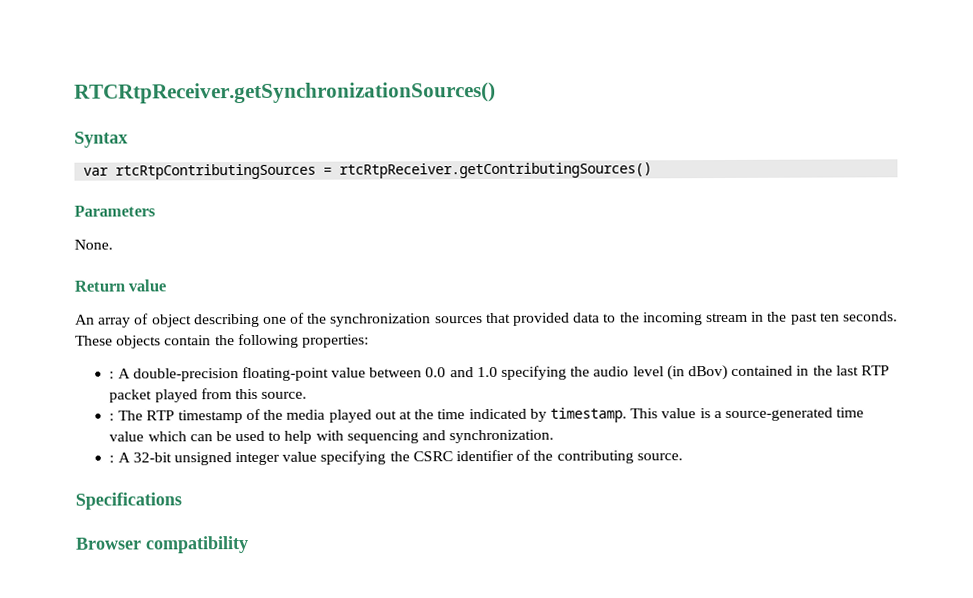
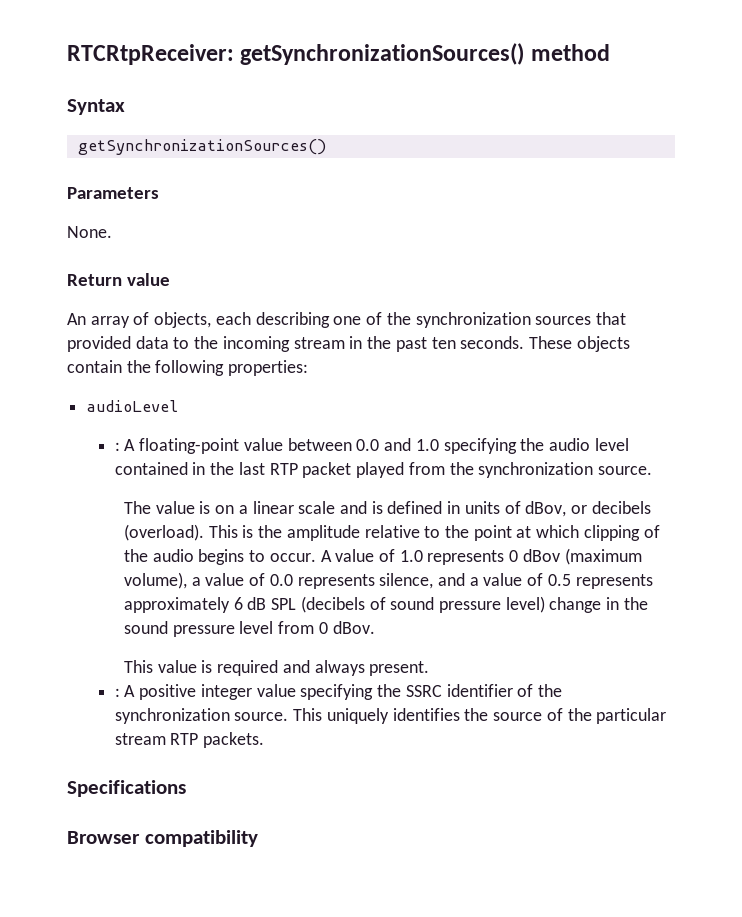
- RTCRtpReceiver.getSynchronizationSources()
+ RTCRtpReceiver: getSynchronizationSources() method
  Syntax
- var rtcRtpContributingSources = rtcRtpReceiver.getContributingSources()
+ getSynchronizationSources()
- An array of object describing one of the synchronization sources that provided data to the incoming stream in the past ten seconds.
+ An array of objects, each describing one of the synchronization sources that provided data to the incoming stream in the past ten seconds.
- : A double-precision floating-point value between 0.0 and 1.0 specifying the audio level (in dBov) contained in the last RTP packet played from this source.
- : The RTP timestamp of the media played out at the time indicated by timestamp. This value is a source-generated time value which can be used to help with sequencing and synchronization.
- : A 32-bit unsigned integer value specifying the CSRC identifier of the contributing source.
+ audioLevel
+ : A floating-point value between 0.0 and 1.0 specifying the audio level contained in the last RTP packet played from the synchronization source.
+ The value is on a linear scale and is defined in units of dBov, or decibels (overload). This is the amplitude relative to the point at which clipping of the audio begins to occur. A value of 1.0 represents 0 dBov (maximum volume), a value of 0.0 represents silence, and a value of 0.5 represents approximately 6 dB SPL (decibels of sound pressure level) change in the sound pressure level from 0 dBov.
+ This value is required and always present.
+ : A positive integer value specifying the SSRC identifier of the synchronization source. This uniquely identifies the source of the particular stream RTP packets.

